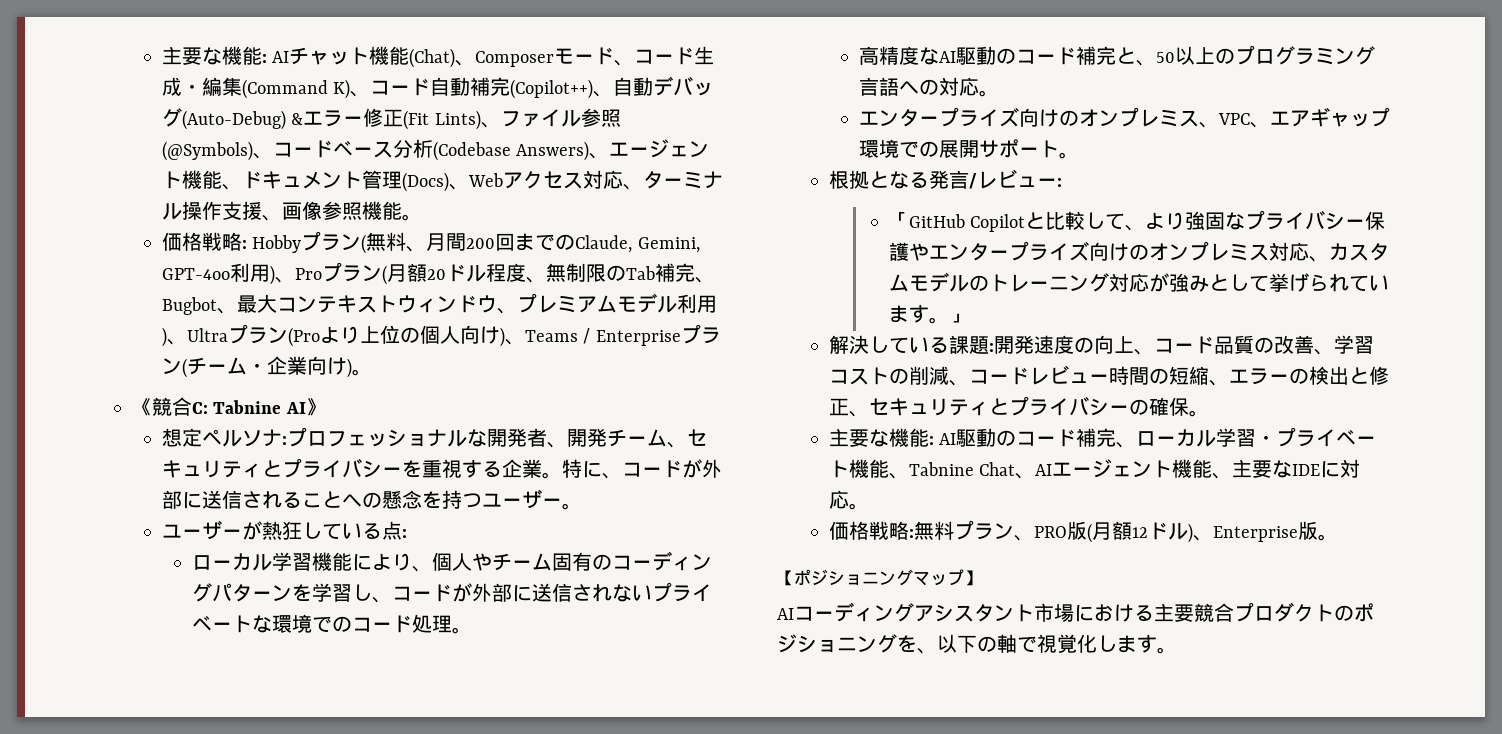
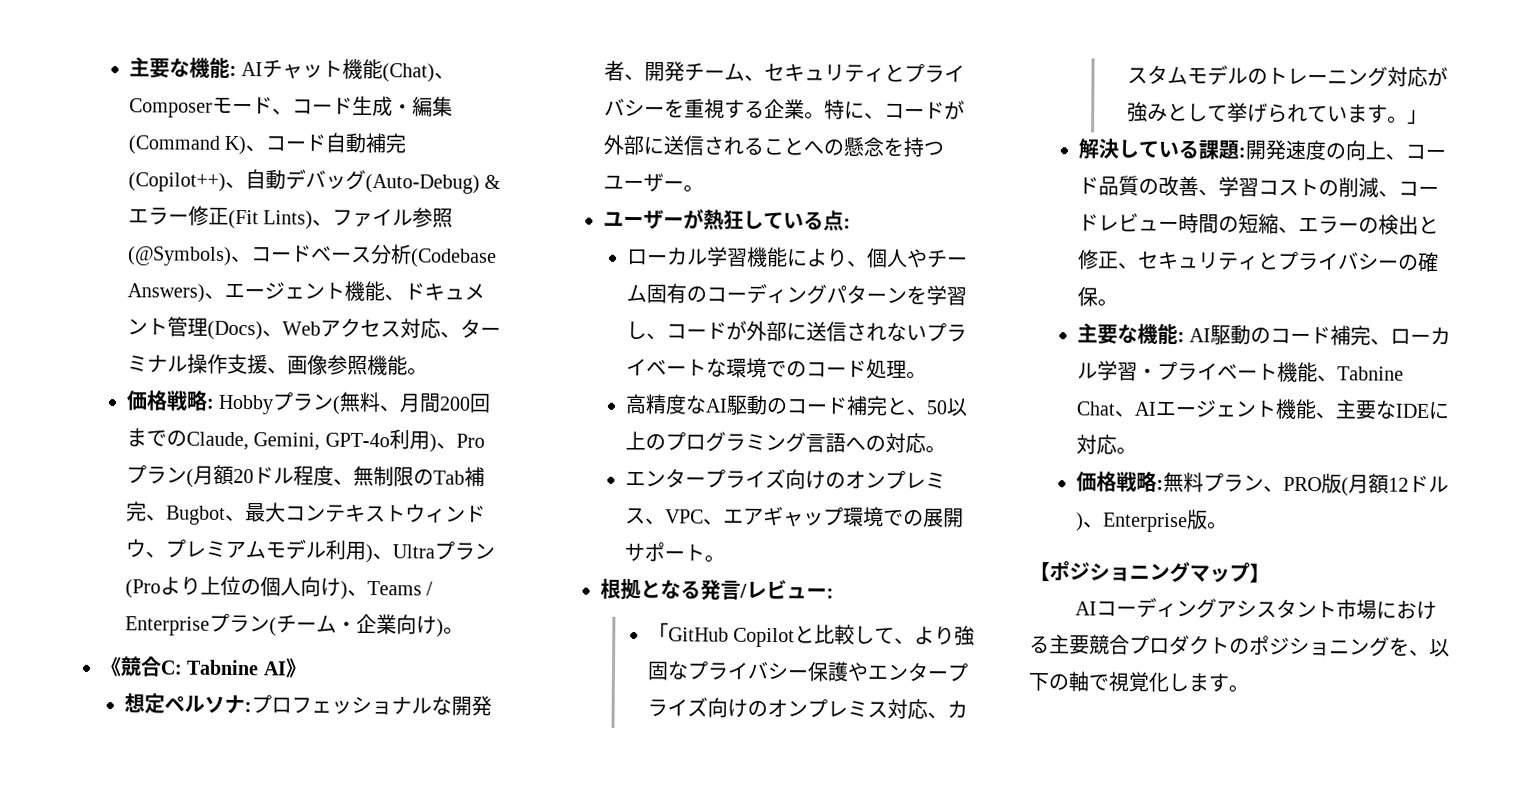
- Hobbyプラン(無料、月間200回までのClaude, Gemini, GPT-4oo利用)、Proプラン(月額20ドル程度、無制限のTab補完、Bugbot、最大コンテキストウィンドウ、プレミアムモデル利用)、Ultraプラン(Proより上位の個人向け)、Teams / Enterpriseプラン(チーム・企業向け)。
+ Hobbyプラン(無料、月間200回までのClaude, Gemini, GPT-4o利用)、Proプラン(月額20ドル程度、無制限のTab補完、Bugbot、最大コンテキストウィンドウ、プレミアムモデル利用)、Ultraプラン(Proより上位の個人向け)、Teams / Enterpriseプラン(チーム・企業向け)。

